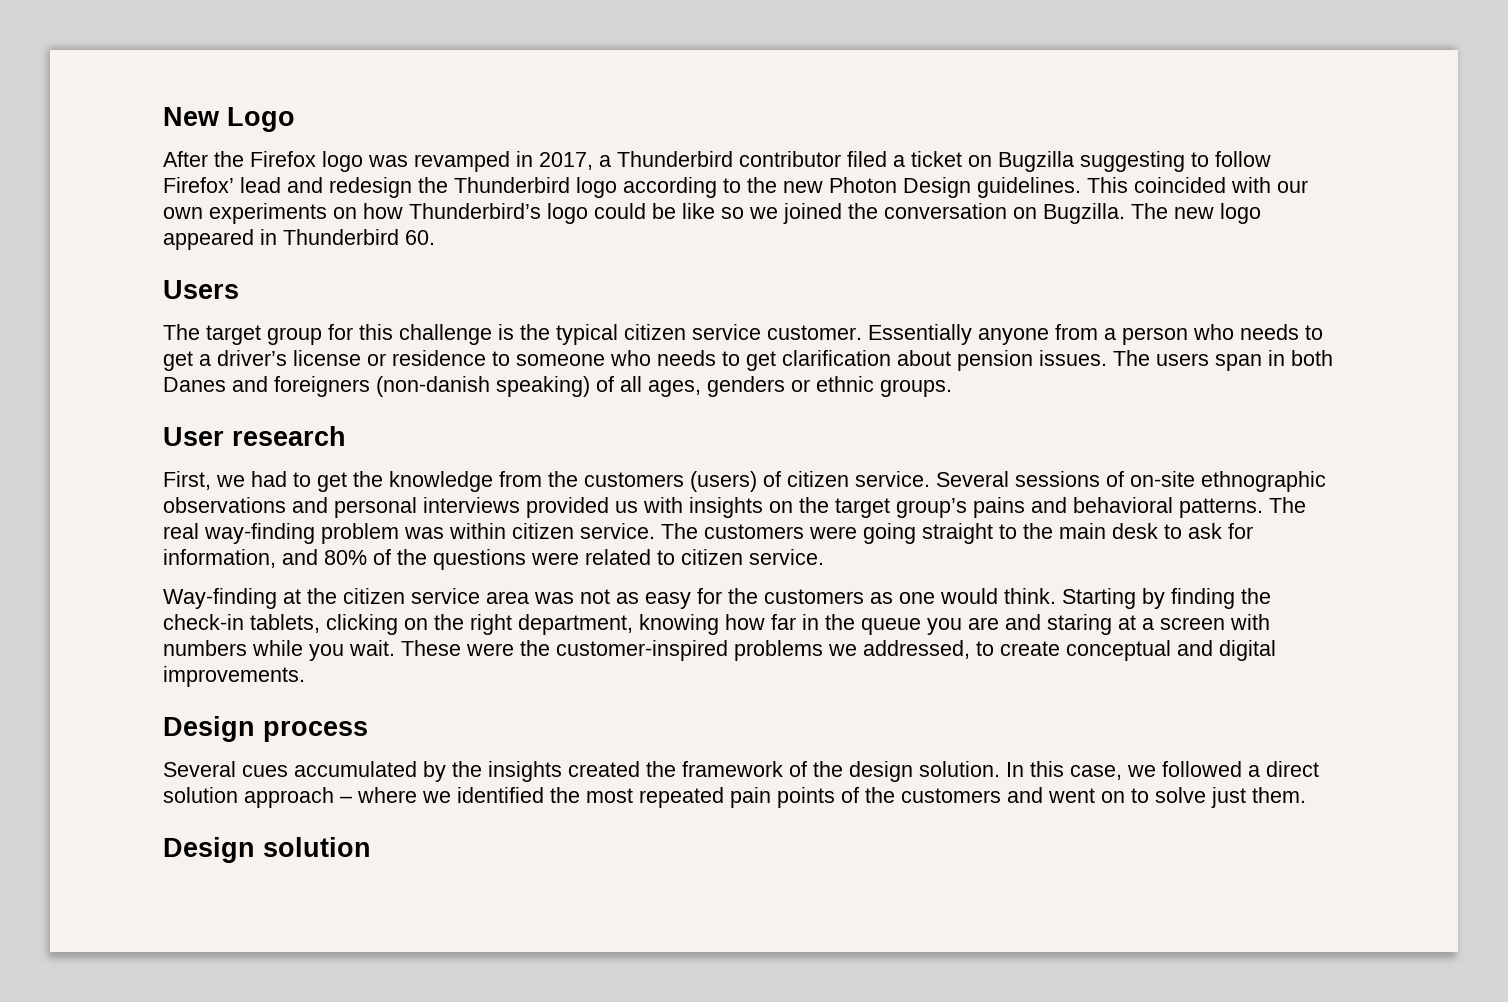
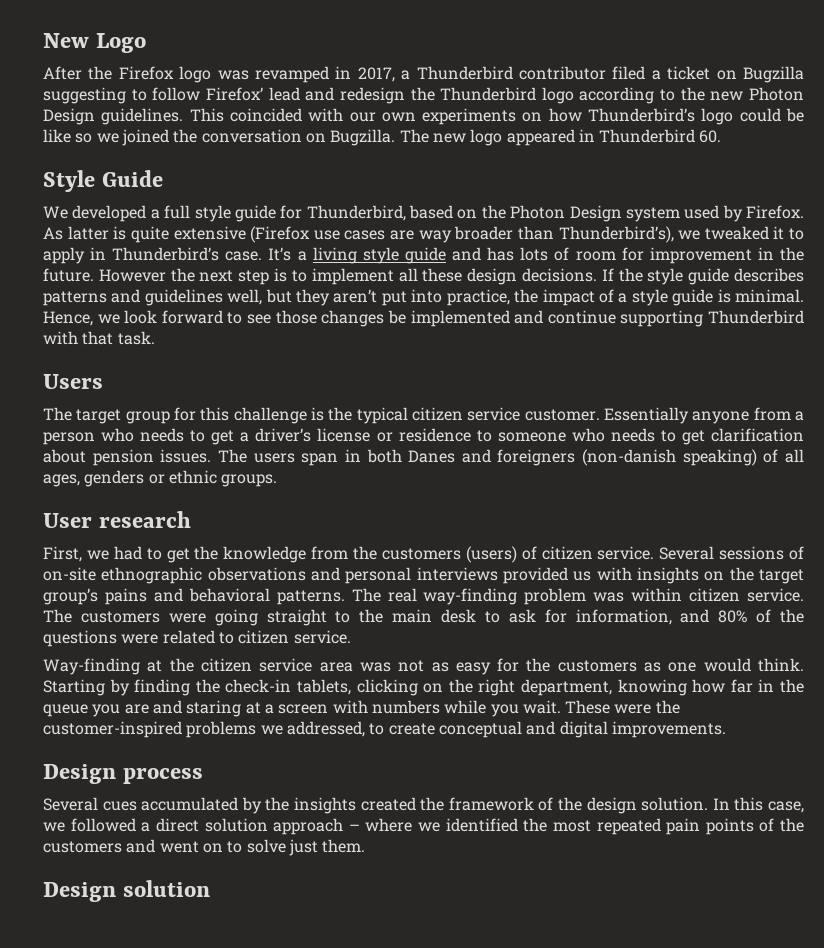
+ Style Guide
+ We developed a full style guide for Thunderbird, based on the Photon Design system used by Firefox. As latter is quite extensive (Firefox use cases are way broader than Thunderbird’s), we tweaked it to apply in Thunderbird’s case. It’s a living style guide and has lots of room for improvement in the future. However the next step is to implement all these design decisions. If the style guide describes patterns and guidelines well, but they aren’t put into practice, the impact of a style guide is minimal. Hence, we look forward to see those changes be implemented and continue supporting Thunderbird with that task.

